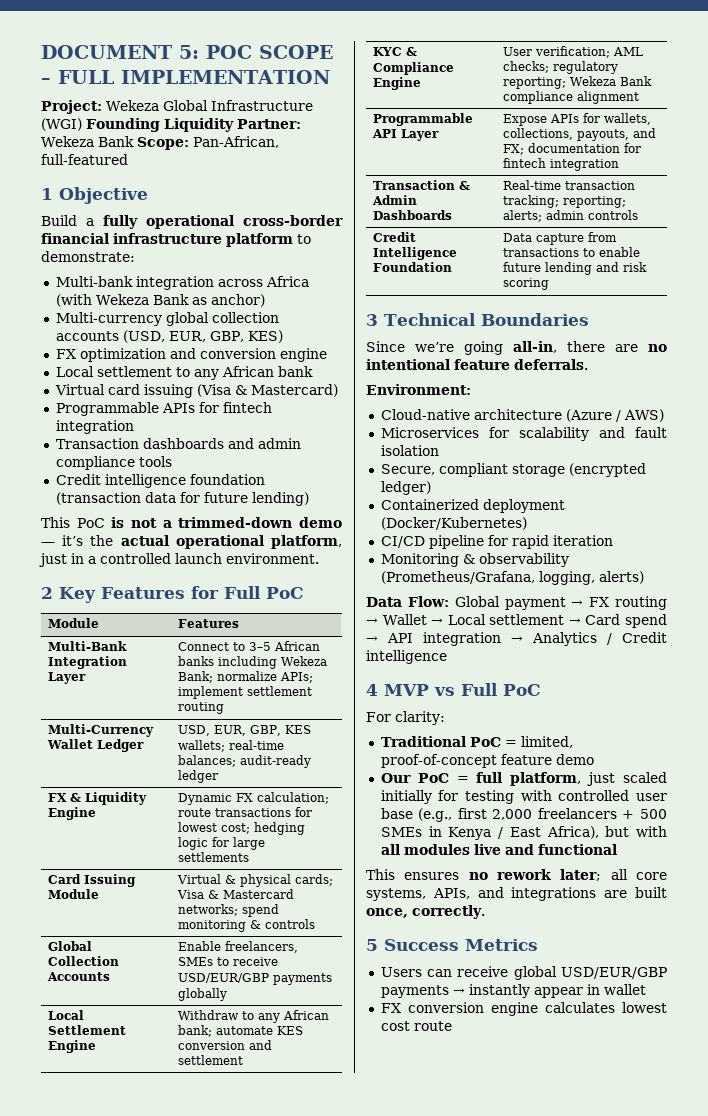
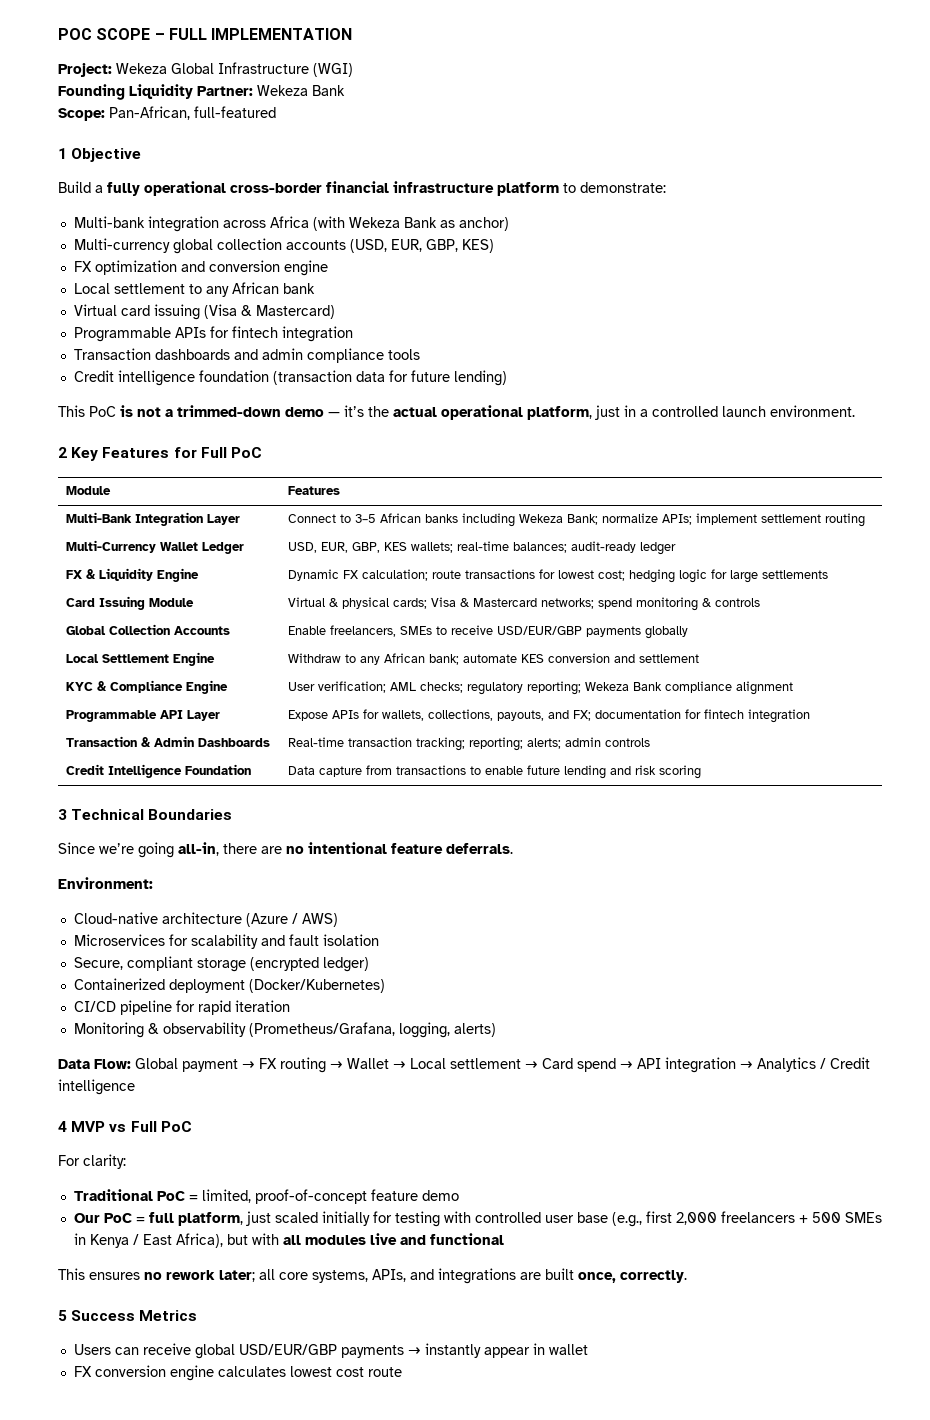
- DOCUMENT 5: POC SCOPE – FULL IMPLEMENTATION
+ POC SCOPE – FULL IMPLEMENTATION
- Project: Wekeza Global Infrastructure (WGI) Founding Liquidity Partner: Wekeza Bank Scope: Pan-African, full-featured
+ Project: Wekeza Global Infrastructure (WGI)
+ Founding Liquidity Partner: Wekeza Bank
+ Scope: Pan-African, full-featured

